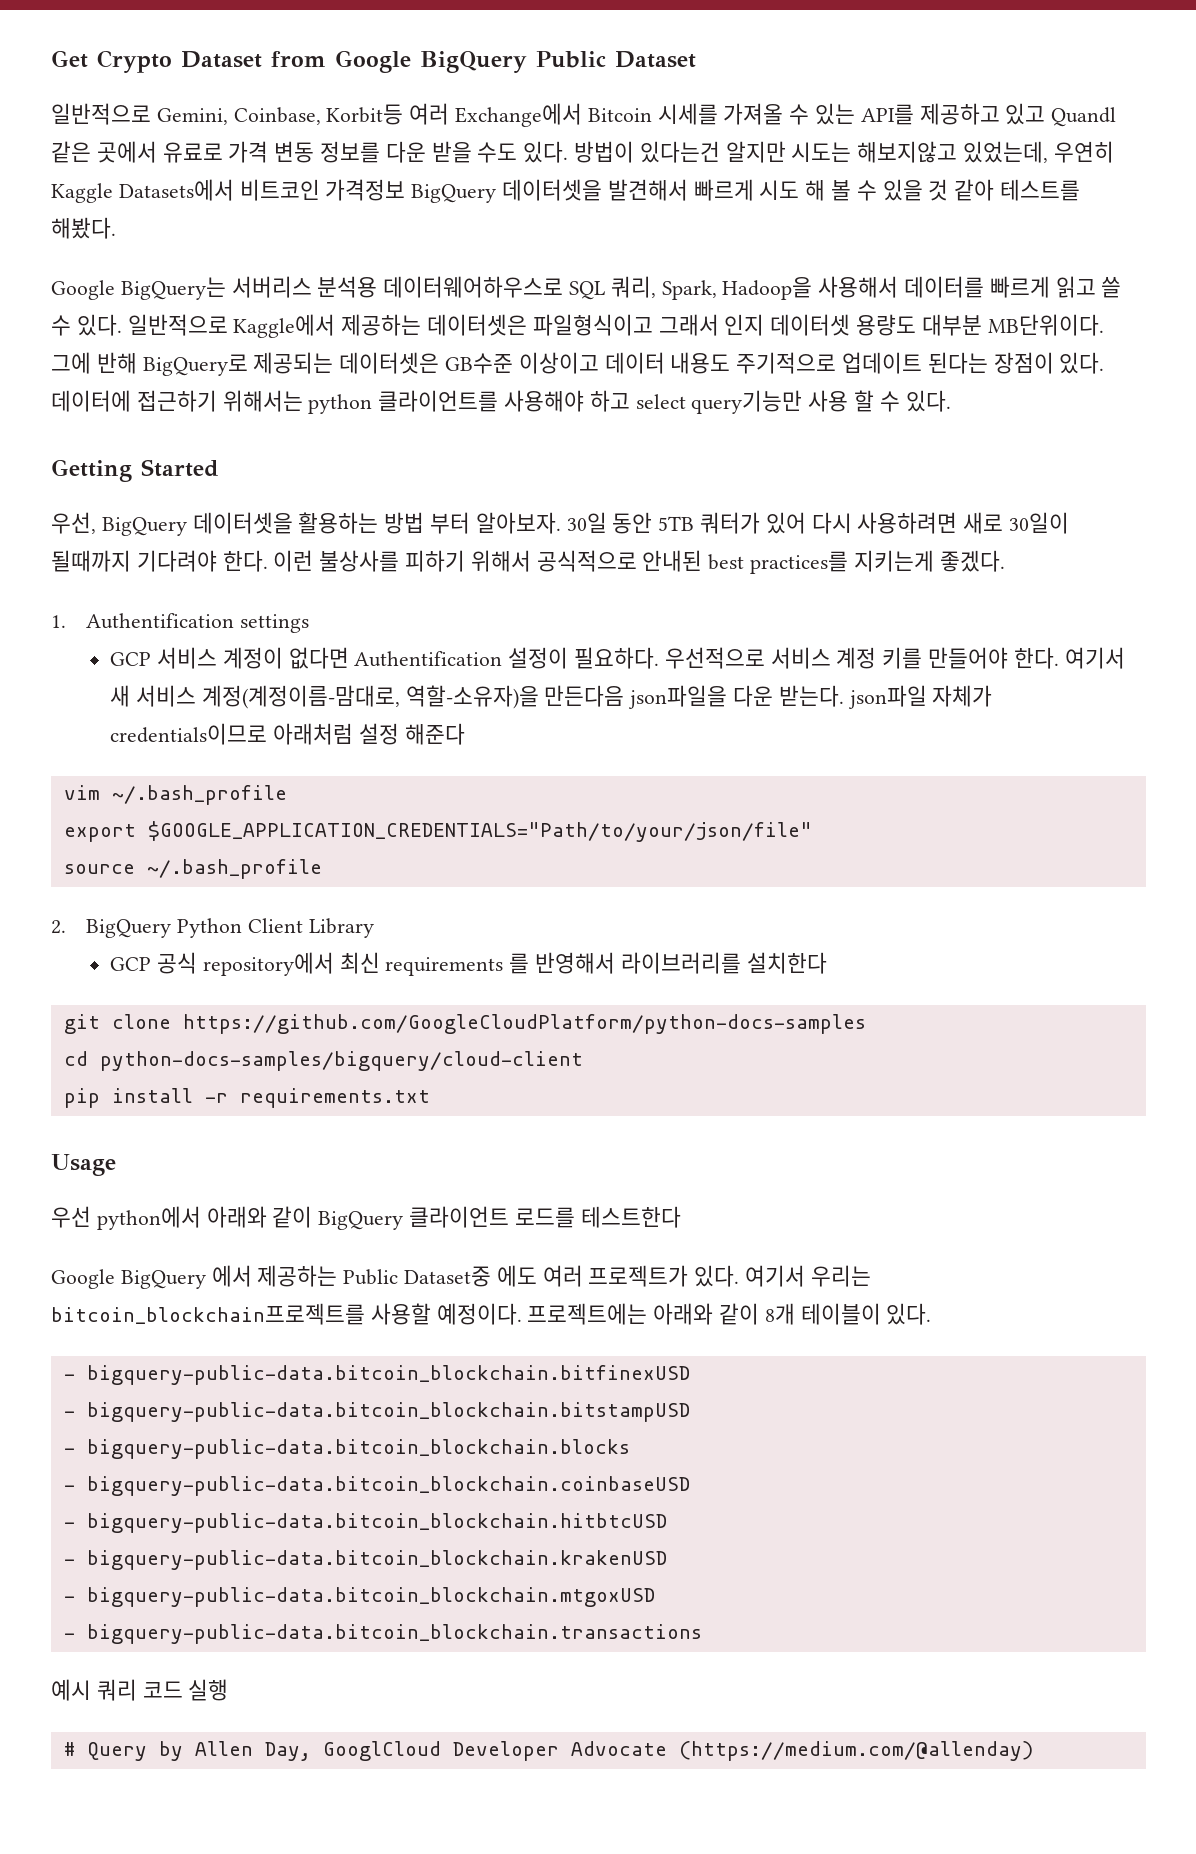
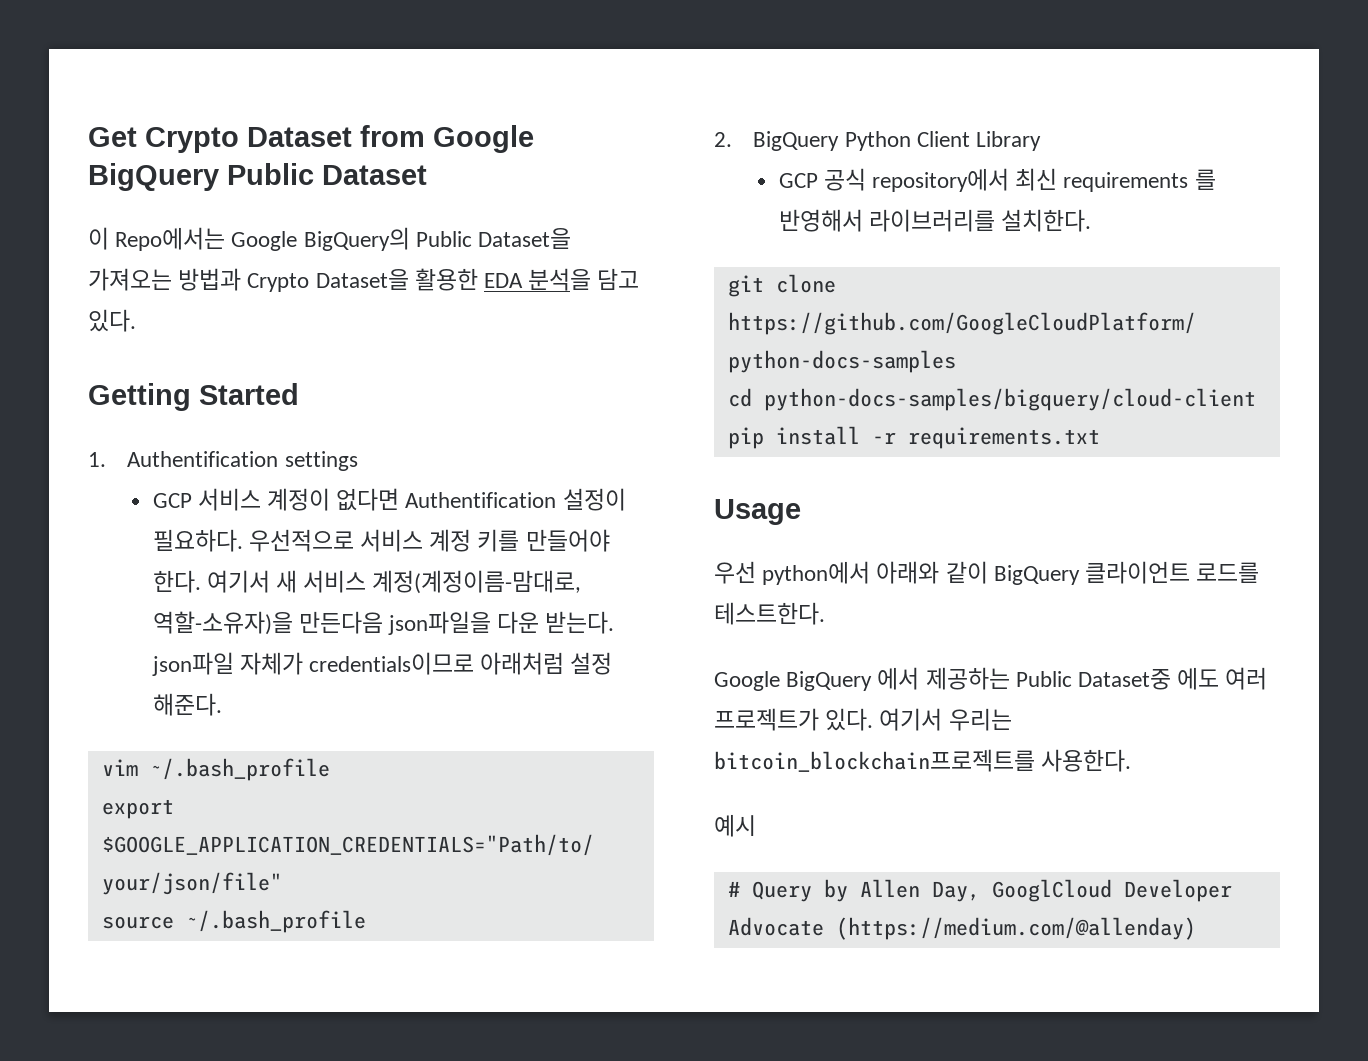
- 일반적으로 Gemini, Coinbase, Korbit등 여러 Exchange에서 Bitcoin 시세를 가져올 수 있는 API를 제공하고 있고 Quandl 같은 곳에서 유료로 가격 변동 정보를 다운 받을 수도 있다. 방법이 있다는건 알지만 시도는 해보지않고 있었는데, 우연히 Kaggle Datasets에서 비트코인 가격정보 BigQuery 데이터셋을 발견해서 빠르게 시도 해 볼 수 있을 것 같아 테스트를 해봤다.
- Google BigQuery는 서버리스 분석용 데이터웨어하우스로 SQL 쿼리, Spark, Hadoop을 사용해서 데이터를 빠르게 읽고 쓸 수 있다. 일반적으로 Kaggle에서 제공하는 데이터셋은 파일형식이고 그래서 인지 데이터셋 용량도 대부분 MB단위이다. 그에 반해 BigQuery로 제공되는 데이터셋은 GB수준 이상이고 데이터 내용도 주기적으로 업데이트 된다는 장점이 있다. 데이터에 접근하기 위해서는 python 클라이언트를 사용해야 하고 select query기능만 사용 할 수 있다.
+ 이 Repo에서는 Google BigQuery의 Public Dataset을 가져오는 방법과 Crypto Dataset을 활용한 EDA 분석을 담고 있다.
  Getting Started
- 우선, BigQuery 데이터셋을 활용하는 방법 부터 알아보자. 30일 동안 5TB 쿼터가 있어 다시 사용하려면 새로 30일이 될때까지 기다려야 한다. 이런 불상사를 피하기 위해서 공식적으로 안내된 best practices를 지키는게 좋겠다.
- 여기서 새 서비스 계정(계정이름-맘대로, 역할-소유자)을 만든다음 json파일을 다운 받는다. json파일 자체가 credentials이므로 아래처럼 설정 해준다
+ 여기서 새 서비스 계정(계정이름-맘대로, 역할-소유자)을 만든다음 json파일을 다운 받는다. json파일 자체가 credentials이므로 아래처럼 설정 해준다.
- GCP 공식 repository에서 최신 requirements 를 반영해서 라이브러리를 설치한다
+ GCP 공식 repository에서 최신 requirements 를 반영해서 라이브러리를 설치한다.
- 우선 python에서 아래와 같이 BigQuery 클라이언트 로드를 테스트한다
+ 우선 python에서 아래와 같이 BigQuery 클라이언트 로드를 테스트한다.
- 여기서 우리는 bitcoin_blockchain프로젝트를 사용할 예정이다. 프로젝트에는 아래와 같이 8개 테이블이 있다.
- - bigquery-public-data.bitcoin_blockchain.bitfinexUSD
- - bigquery-public-data.bitcoin_blockchain.bitstampUSD
- - bigquery-public-data.bitcoin_blockchain.blocks
- - bigquery-public-data.bitcoin_blockchain.coinbaseUSD
- - bigquery-public-data.bitcoin_blockchain.hitbtcUSD
- - bigquery-public-data.bitcoin_blockchain.krakenUSD
- - bigquery-public-data.bitcoin_blockchain.mtgoxUSD
- - bigquery-public-data.bitcoin_blockchain.transactions
- 예시 쿼리 코드 실행
+ 여기서 우리는 bitcoin_blockchain프로젝트를 사용한다.
+ 예시

